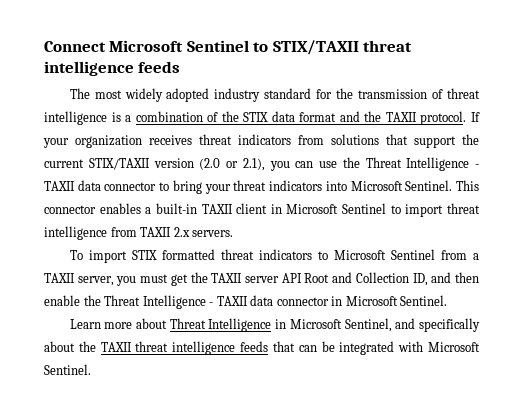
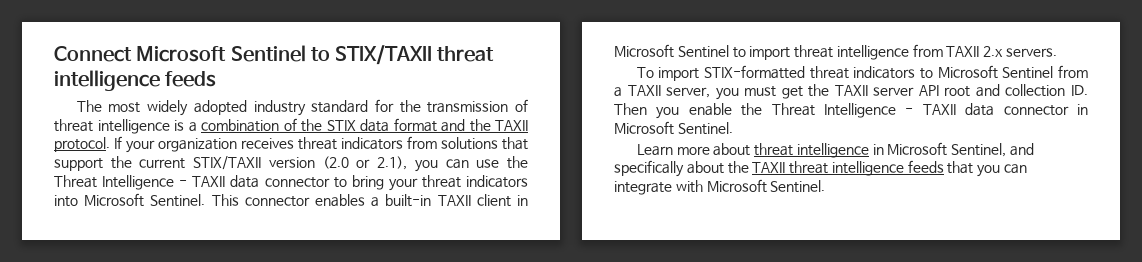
- To import STIX formatted threat indicators to Microsoft Sentinel from a TAXII server, you must get the TAXII server API Root and Collection ID, and then enable the Threat Intelligence - TAXII data connector in Microsoft Sentinel.
+ To import STIX-formatted threat indicators to Microsoft Sentinel from a TAXII server, you must get the TAXII server API root and collection ID. Then you enable the Threat Intelligence - TAXII data connector in Microsoft Sentinel.
- Learn more about Threat Intelligence in Microsoft Sentinel, and specifically about the TAXII threat intelligence feeds that can be integrated with Microsoft Sentinel.
+ Learn more about threat intelligence in Microsoft Sentinel, and specifically about the TAXII threat intelligence feeds that you can integrate with Microsoft Sentinel.

